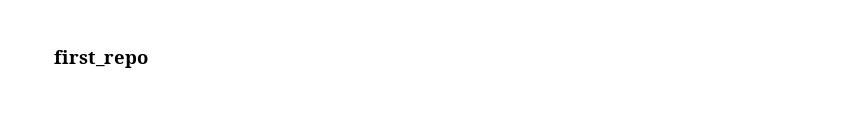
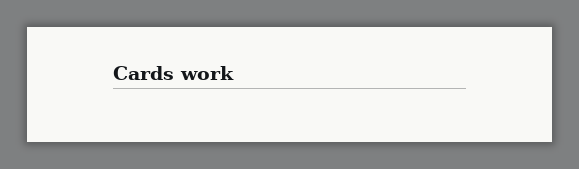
- first_repo
+ Cards work

